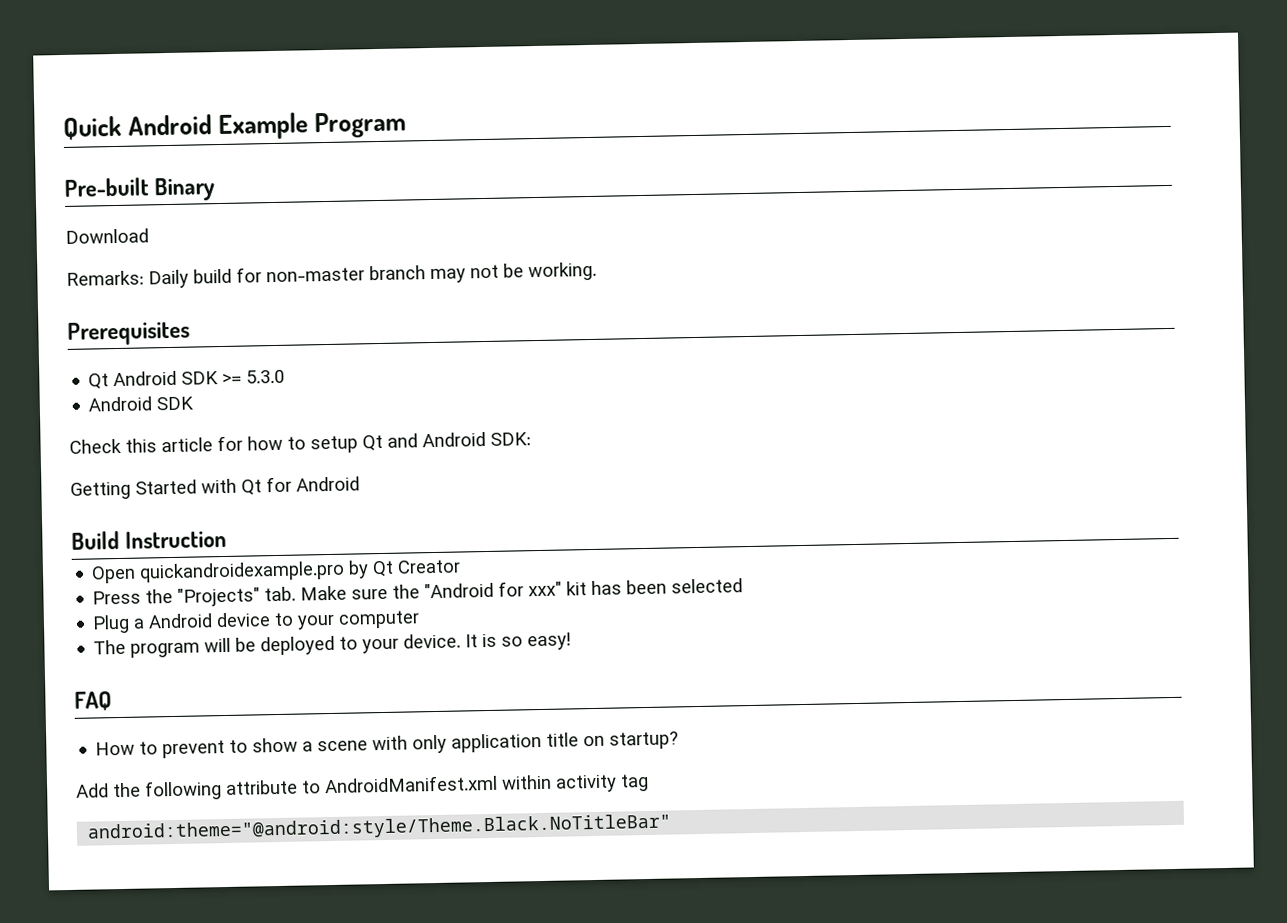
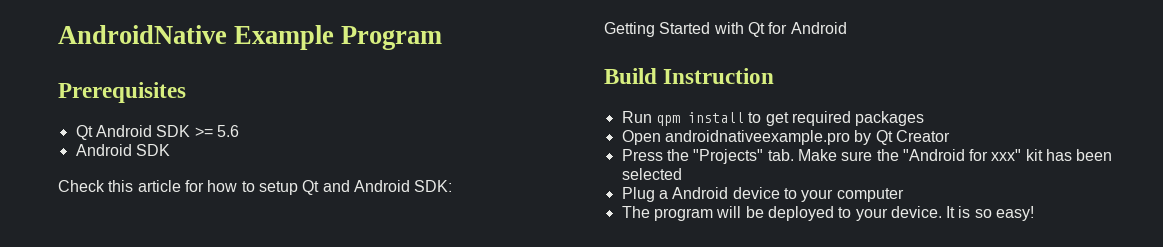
- Quick Android Example Program
+ AndroidNative Example Program
- Pre-built Binary
- Download
- Remarks: Daily build for non-master branch may not be working.
- Qt Android SDK >= 5.3.0
+ Qt Android SDK >= 5.6
+ Run qpm install to get required packages
- Open quickandroidexample.pro by Qt Creator
+ Open androidnativeexample.pro by Qt Creator
- FAQ
- How to prevent to show a scene with only application title on startup?
- Add the following attribute to AndroidManifest.xml within activity tag
- android:theme="@android:style/Theme.Black.NoTitleBar"

